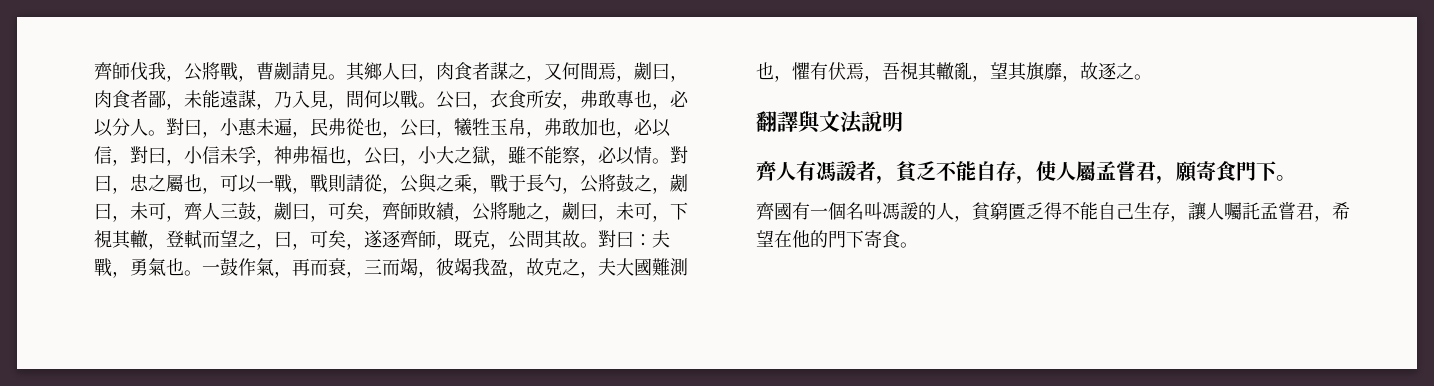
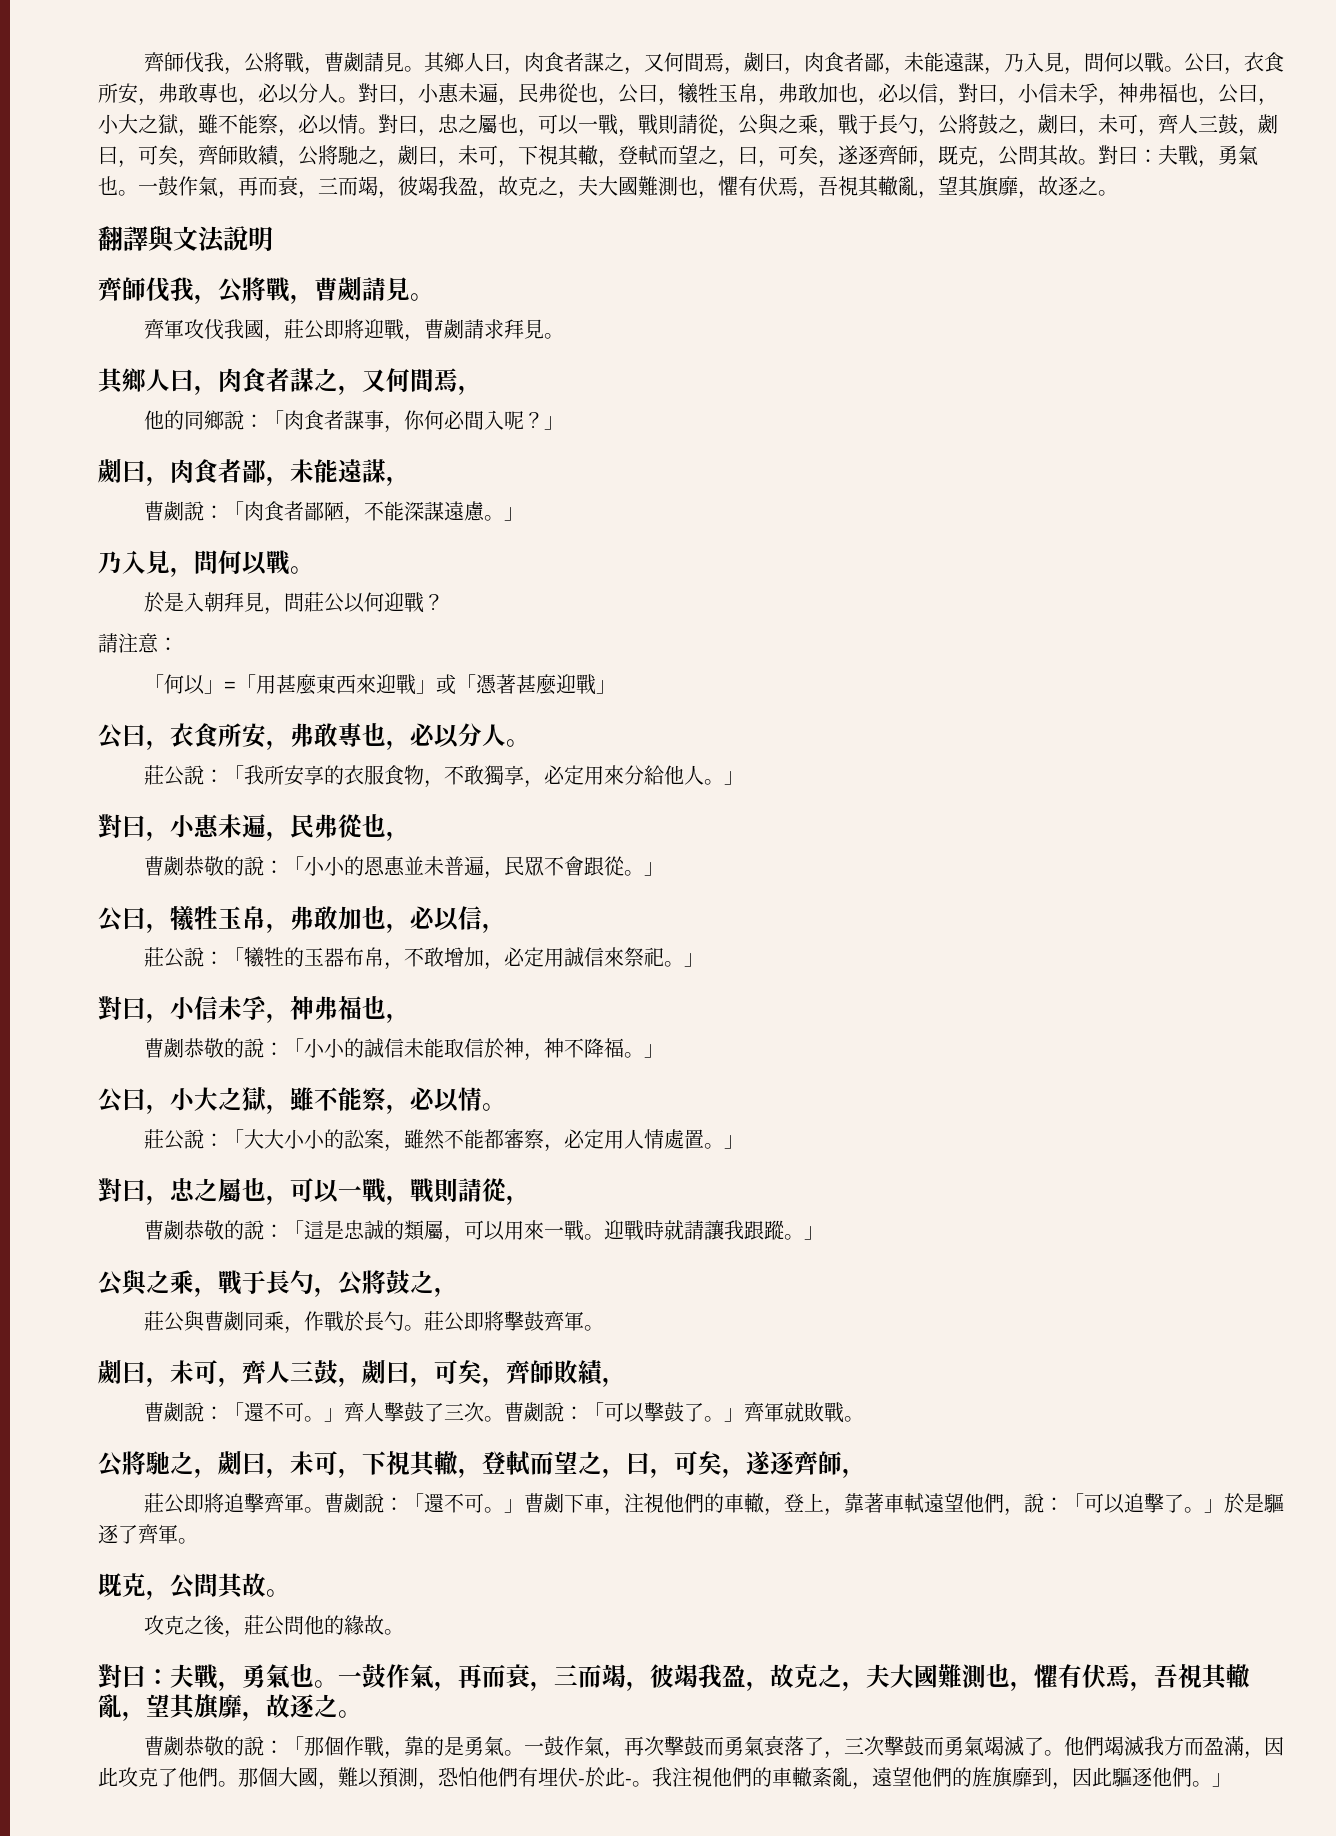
  翻譯與文法說明
- 齊人有馮諼者，貧乏不能自存，使人屬孟嘗君，願寄食門下。
- 齊國有一個名叫馮諼的人，貧窮匱乏得不能自己生存，讓人囑託孟嘗君，希望在他的門下寄食。
+ 齊師伐我，公將戰，曹劌請見。
+ 齊軍攻伐我國，莊公即將迎戰，曹劌請求拜見。
+ 其鄉人曰，肉食者謀之，又何間焉，
+ 他的同鄉說：「肉食者謀事，你何必間入呢？」
+ 劌曰，肉食者鄙，未能遠謀，
+ 曹劌說：「肉食者鄙陋，不能深謀遠慮。」
+ 乃入見，問何以戰。
+ 於是入朝拜見，問莊公以何迎戰？
+ 請注意：
+ 「何以」=「用甚麼東西來迎戰」或「憑著甚麼迎戰」
+ 公曰，衣食所安，弗敢專也，必以分人。
+ 莊公說：「我所安享的衣服食物，不敢獨享，必定用來分給他人。」
+ 對曰，小惠未遍，民弗從也，
+ 曹劌恭敬的說：「小小的恩惠並未普遍，民眾不會跟從。」
+ 公曰，犧牲玉帛，弗敢加也，必以信，
+ 莊公說：「犧牲的玉器布帛，不敢增加，必定用誠信來祭祀。」
+ 對曰，小信未孚，神弗福也，
+ 曹劌恭敬的說：「小小的誠信未能取信於神，神不降福。」
+ 公曰，小大之獄，雖不能察，必以情。
+ 莊公說：「大大小小的訟案，雖然不能都審察，必定用人情處置。」
+ 對曰，忠之屬也，可以一戰，戰則請從，
+ 曹劌恭敬的說：「這是忠誠的類屬，可以用來一戰。迎戰時就請讓我跟蹤。」
+ 公與之乘，戰于長勺，公將鼓之，
+ 莊公與曹劌同乘，作戰於長勺。莊公即將擊鼓齊軍。
+ 劌曰，未可，齊人三鼓，劌曰，可矣，齊師敗績，
+ 曹劌說：「還不可。」齊人擊鼓了三次。曹劌說：「可以擊鼓了。」齊軍就敗戰。
+ 公將馳之，劌曰，未可，下視其轍，登軾而望之，曰，可矣，遂逐齊師，
+ 莊公即將追擊齊軍。曹劌說：「還不可。」曹劌下車，注視他們的車轍，登上，靠著車軾遠望他們，說：「可以追擊了。」於是驅逐了齊軍。
+ 既克，公問其故。
+ 攻克之後，莊公問他的緣故。
+ 對曰：夫戰，勇氣也。一鼓作氣，再而衰，三而竭，彼竭我盈，故克之，夫大國難測也，懼有伏焉，吾視其轍亂，望其旗靡，故逐之。
+ 曹劌恭敬的說：「那個作戰，靠的是勇氣。一鼓作氣，再次擊鼓而勇氣衰落了，三次擊鼓而勇氣竭滅了。他們竭滅我方而盈滿，因此攻克了他們。那個大國，難以預測，恐怕他們有埋伏-於此-。我注視他們的車轍紊亂，遠望他們的旌旗靡到，因此驅逐他們。」

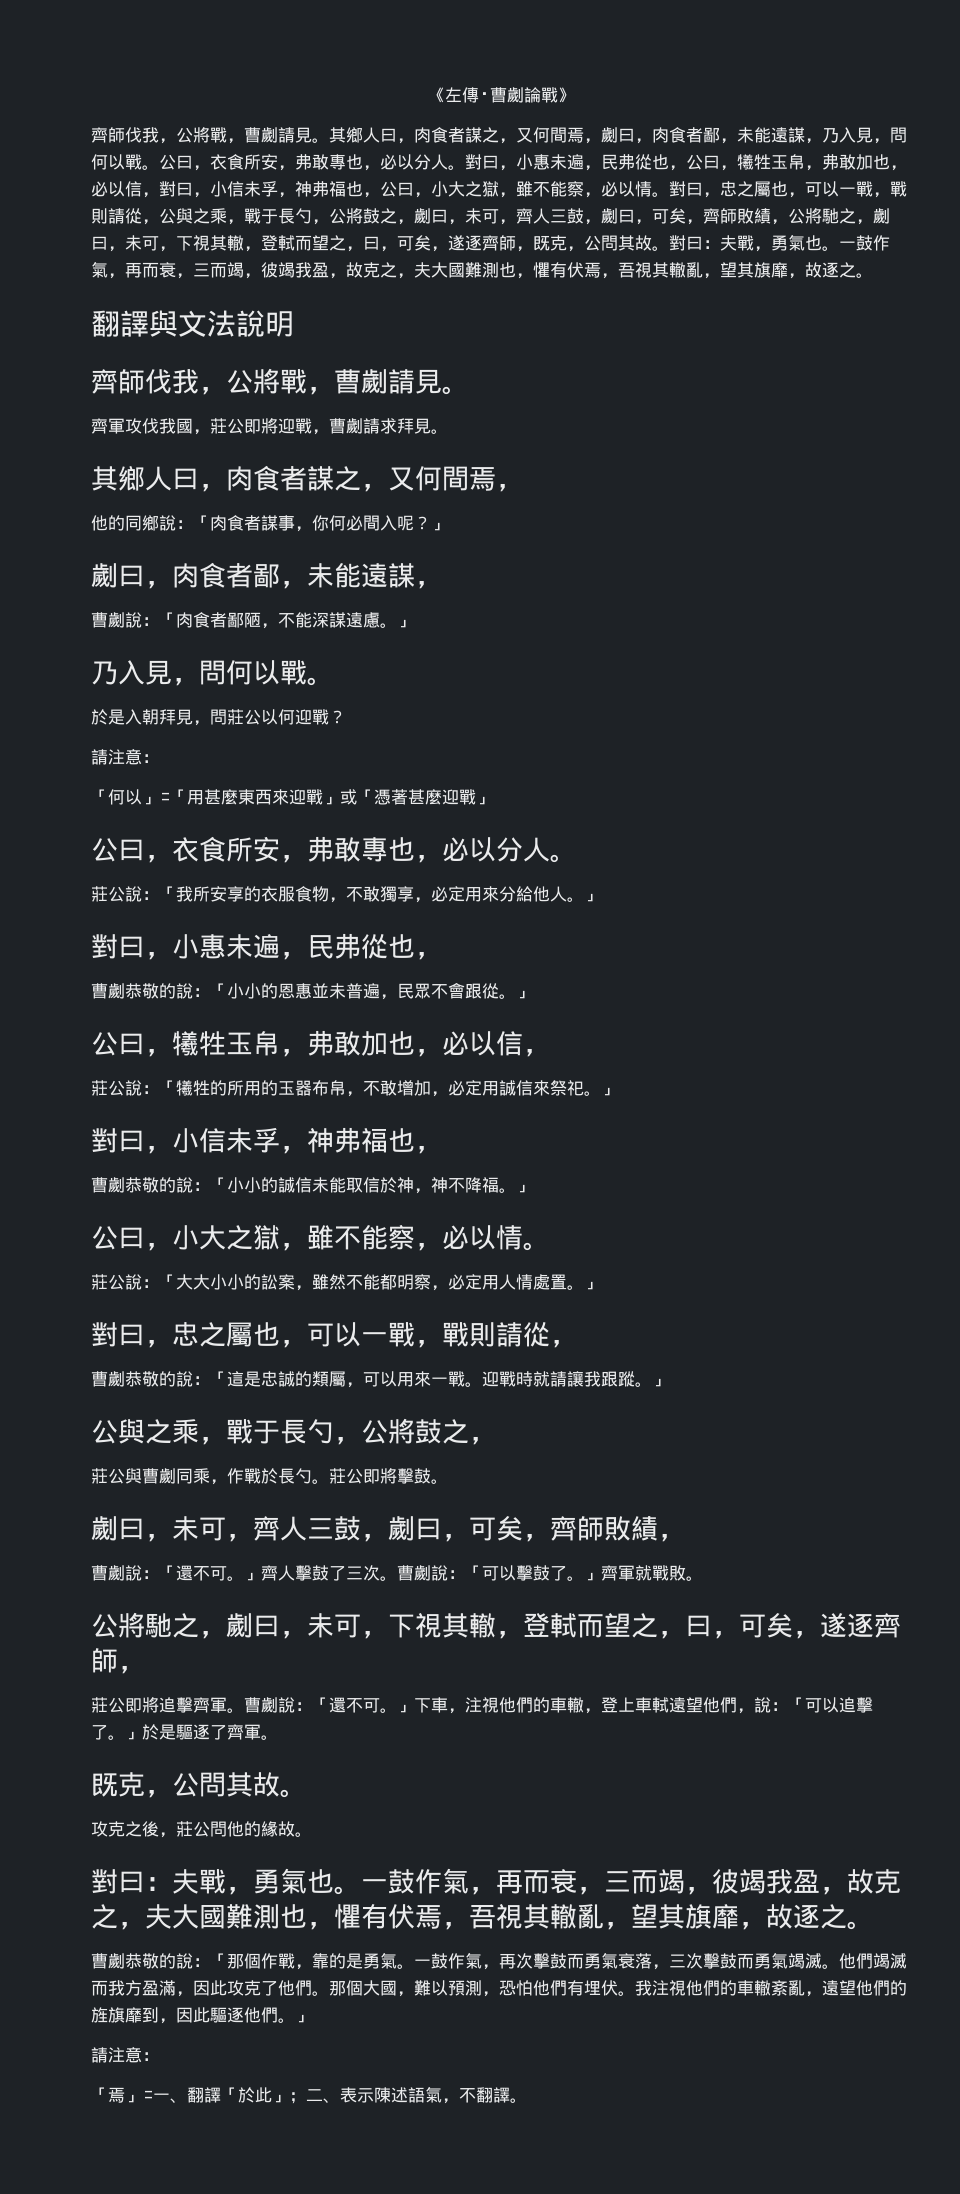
+ 《左傳·曹劌論戰》
- 莊公說：「犧牲的玉器布帛，不敢增加，必定用誠信來祭祀。」
+ 莊公說：「犧牲的所用的玉器布帛，不敢增加，必定用誠信來祭祀。」
- 莊公說：「大大小小的訟案，雖然不能都審察，必定用人情處置。」
+ 莊公說：「大大小小的訟案，雖然不能都明察，必定用人情處置。」
- 莊公即將擊鼓齊軍。
+ 莊公即將擊鼓。
- 曹劌說：「可以擊鼓了。」齊軍就敗戰。
+ 曹劌說：「可以擊鼓了。」齊軍就戰敗。
- 曹劌說：「還不可。」曹劌下車，注視他們的車轍，登上，靠著車軾遠望他們，說：「可以追擊了。」於是驅逐了齊軍。
+ 曹劌說：「還不可。」下車，注視他們的車轍，登上車軾遠望他們，說：「可以追擊了。」於是驅逐了齊軍。
- 一鼓作氣，再次擊鼓而勇氣衰落了，三次擊鼓而勇氣竭滅了。
+ 一鼓作氣，再次擊鼓而勇氣衰落，三次擊鼓而勇氣竭滅。
- 他們竭滅我方而盈滿，因此攻克了他們。
+ 他們竭滅而我方盈滿，因此攻克了他們。
- 那個大國，難以預測，恐怕他們有埋伏-於此-。
+ 那個大國，難以預測，恐怕他們有埋伏。
  我注視他們的車轍紊亂，遠望他們的旌旗靡到，因此驅逐他們。」
+ 請注意：
+ 「焉」=一、翻譯「於此」；二、表示陳述語氣，不翻譯。

